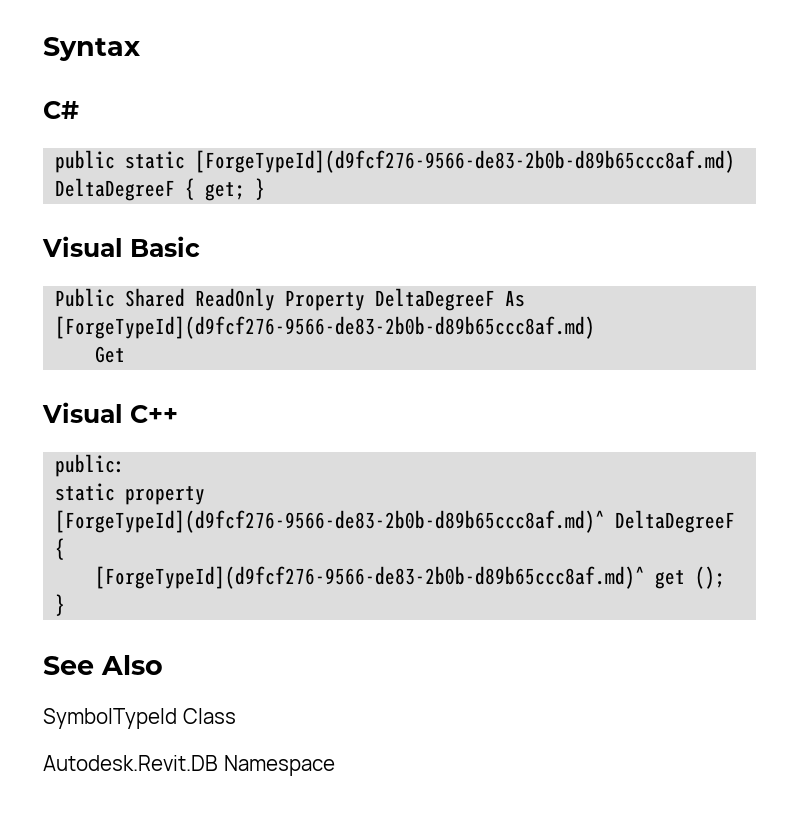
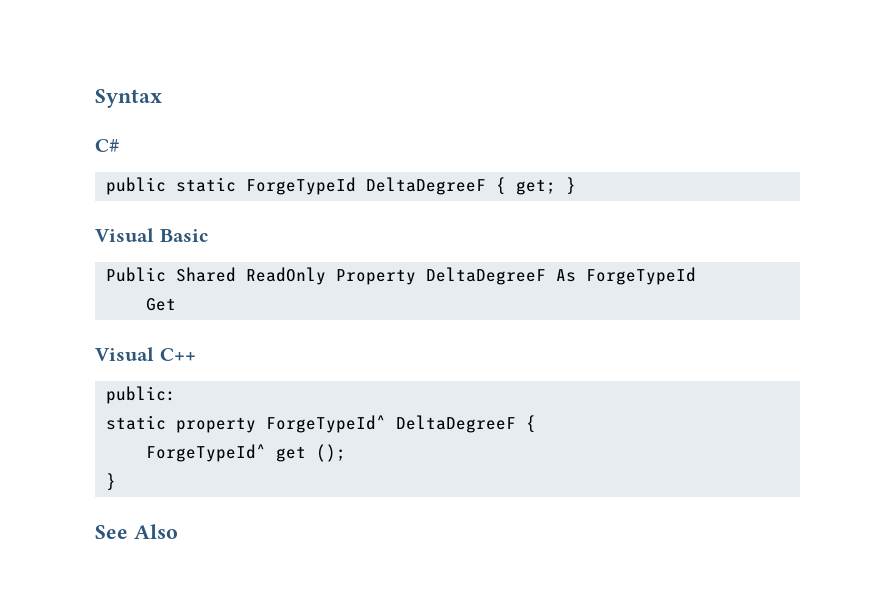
- public static [ForgeTypeId](d9fcf276-9566-de83-2b0b-d89b65ccc8af.md) DeltaDegreeF { get; }
+ public static ForgeTypeId DeltaDegreeF { get; }
- Public Shared ReadOnly Property DeltaDegreeF As [ForgeTypeId](d9fcf276-9566-de83-2b0b-d89b65ccc8af.md)
+ Public Shared ReadOnly Property DeltaDegreeF As ForgeTypeId
- static property [ForgeTypeId](d9fcf276-9566-de83-2b0b-d89b65ccc8af.md)^ DeltaDegreeF {
+ static property ForgeTypeId^ DeltaDegreeF {
- [ForgeTypeId](d9fcf276-9566-de83-2b0b-d89b65ccc8af.md)^ get ();
+ ForgeTypeId^ get ();
- SymbolTypeId Class
- Autodesk.Revit.DB Namespace

